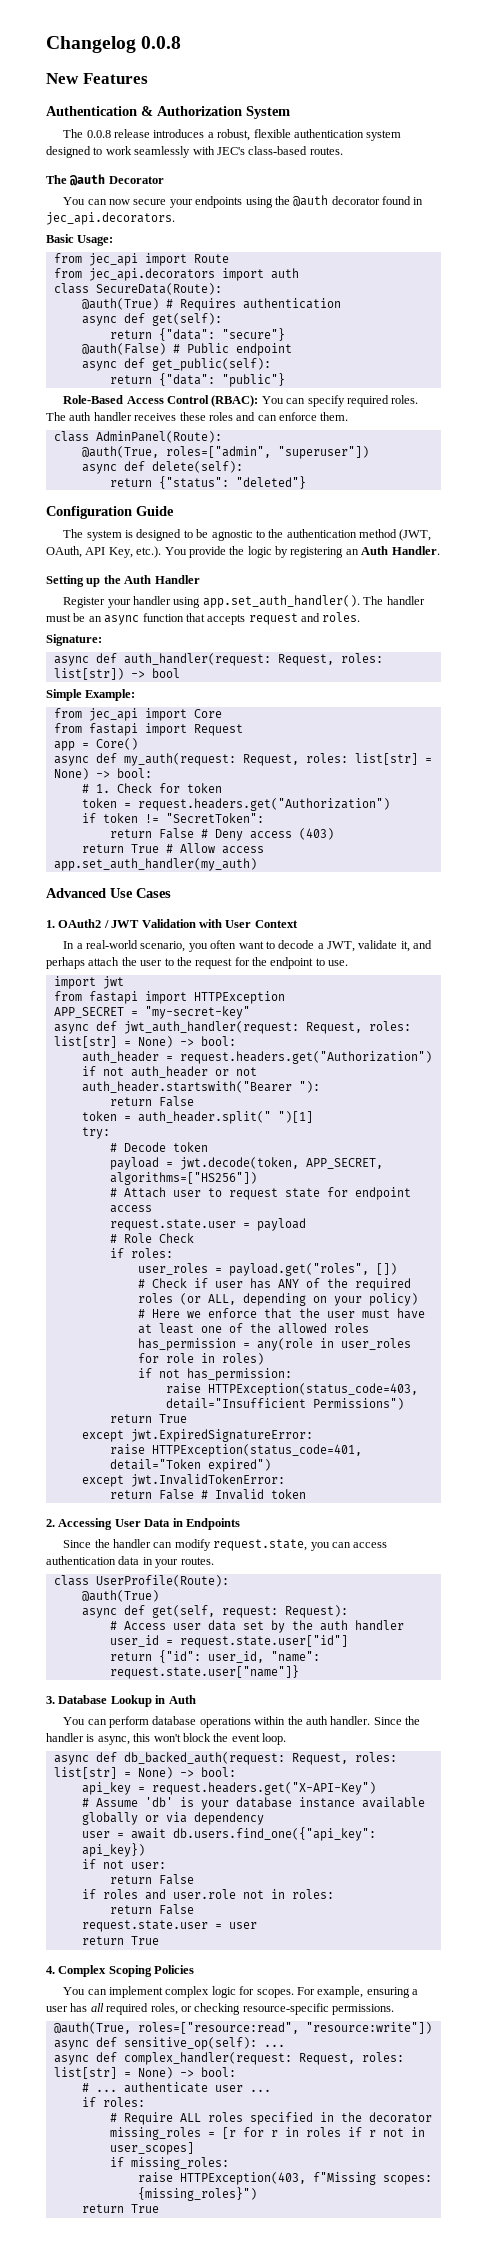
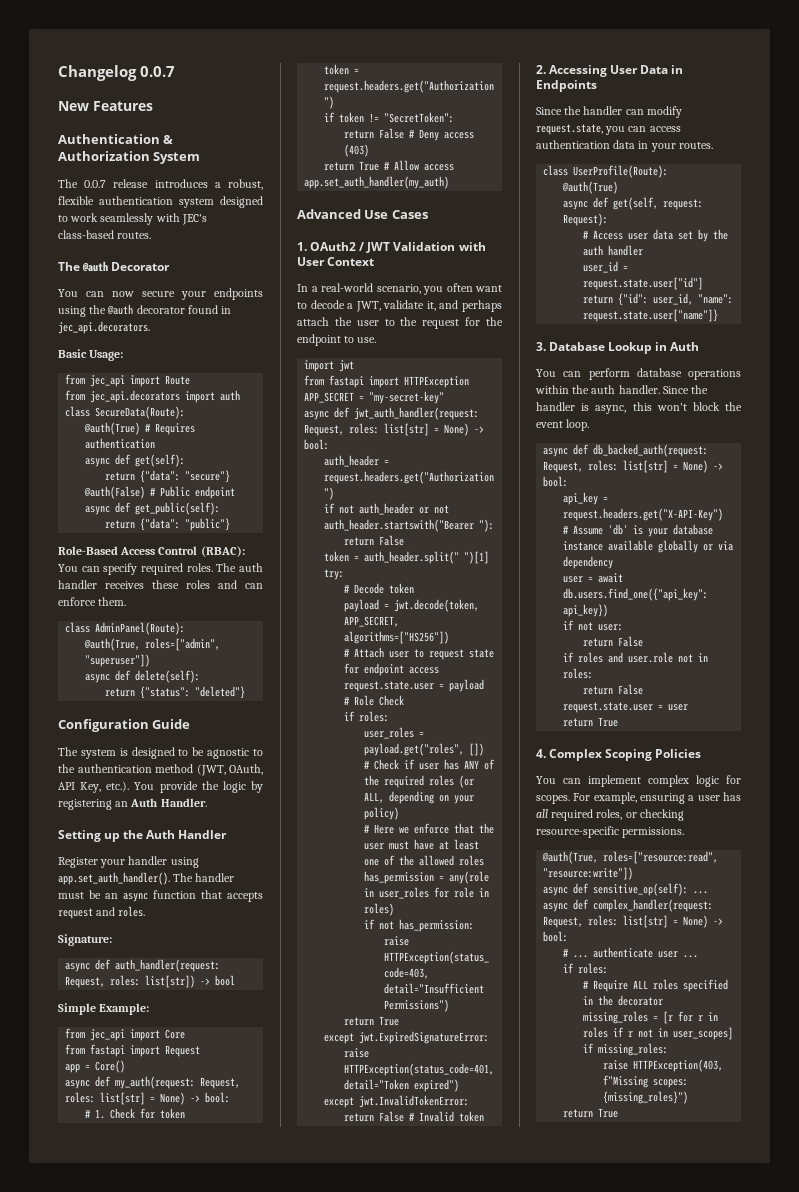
- Changelog 0.0.8
+ Changelog 0.0.7
- The 0.0.8 release introduces a robust, flexible authentication system designed to work seamlessly with JEC's class-based routes.
+ The 0.0.7 release introduces a robust, flexible authentication system designed to work seamlessly with JEC's class-based routes.

